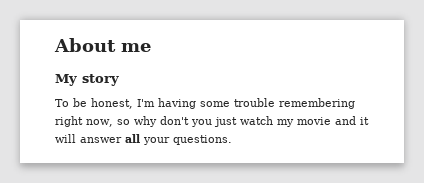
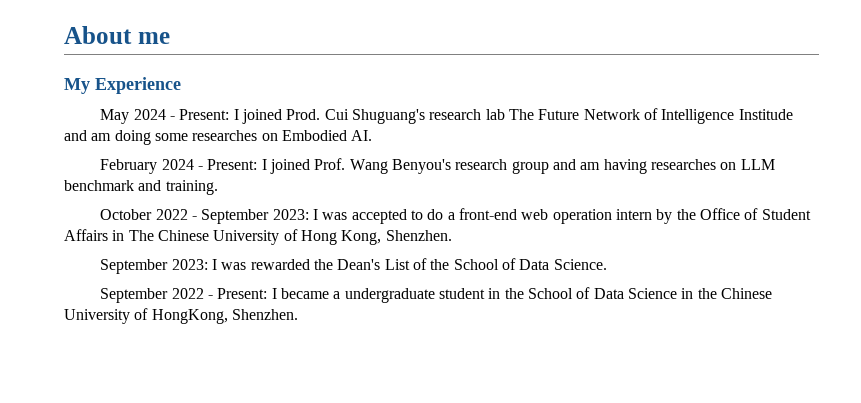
- My story
- To be honest, I'm having some trouble remembering right now, so why don't you just watch my movie and it will answer all your questions.
+ My Experience
+ May 2024 - Present: I joined Prod. Cui Shuguang's research lab The Future Network of Intelligence Institude and am doing some researches on Embodied AI.
+ February 2024 - Present: I joined Prof. Wang Benyou's research group and am having researches on LLM benchmark and training.
+ October 2022 - September 2023: I was accepted to do a front-end web operation intern by the Office of Student Affairs in The Chinese University of Hong Kong, Shenzhen.
+ September 2023: I was rewarded the Dean's List of the School of Data Science.
+ September 2022 - Present: I became a undergraduate student in the School of Data Science in the Chinese University of HongKong, Shenzhen.

